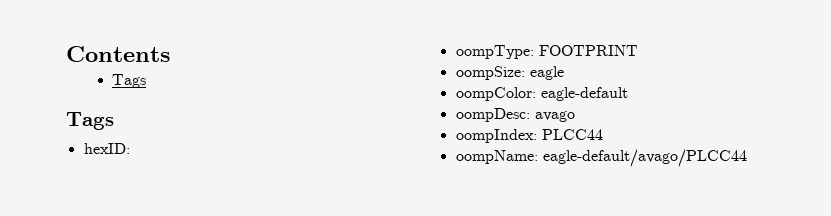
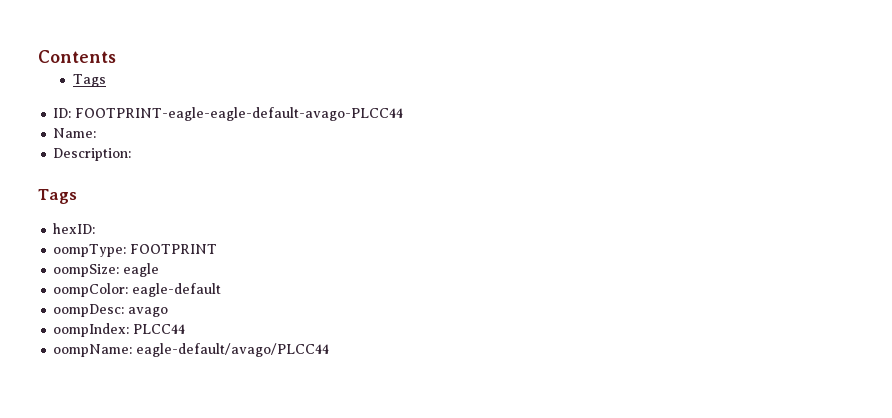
+ ID: FOOTPRINT-eagle-eagle-default-avago-PLCC44
+ Name:
+ Description:

